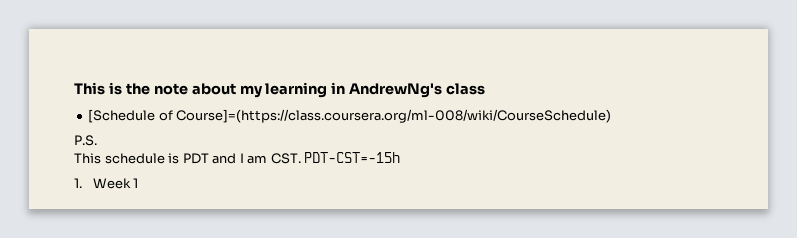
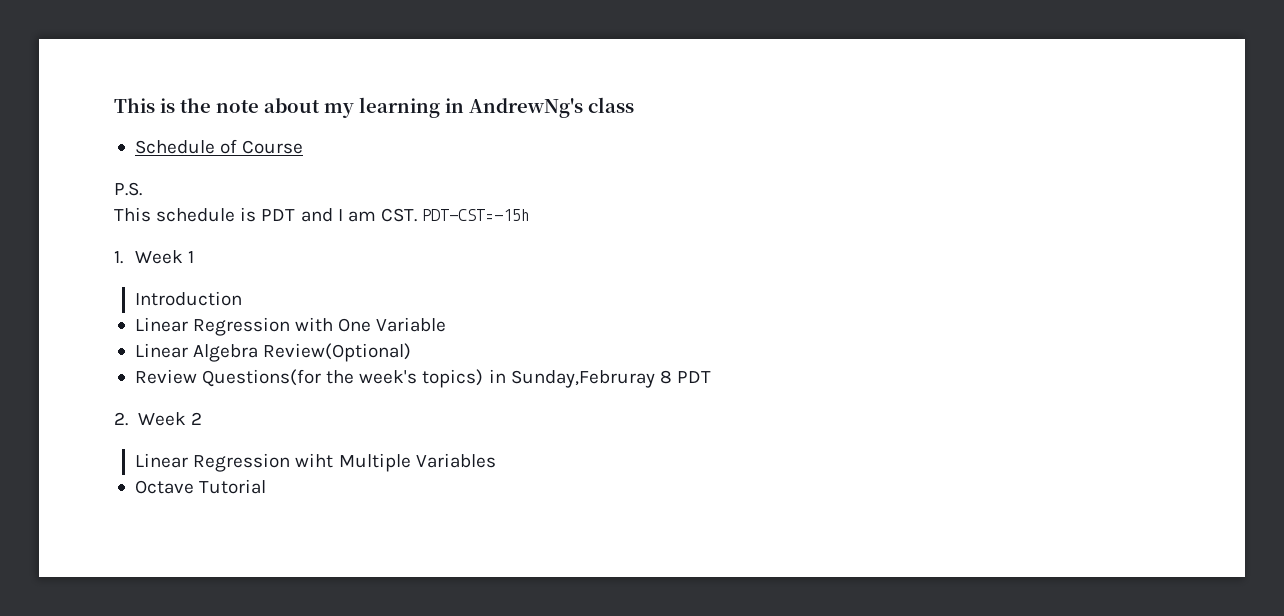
- [Schedule of Course]=(https://class.coursera.org/ml-008/wiki/CourseSchedule)
+ Schedule of Course
+ Introduction
+ Linear Regression with One Variable
+ Linear Algebra Review(Optional)
+ Review Questions(for the week's topics) in Sunday,Februray 8 PDT
+ 2. Week 2
+ Linear Regression wiht Multiple Variables
+ Octave Tutorial

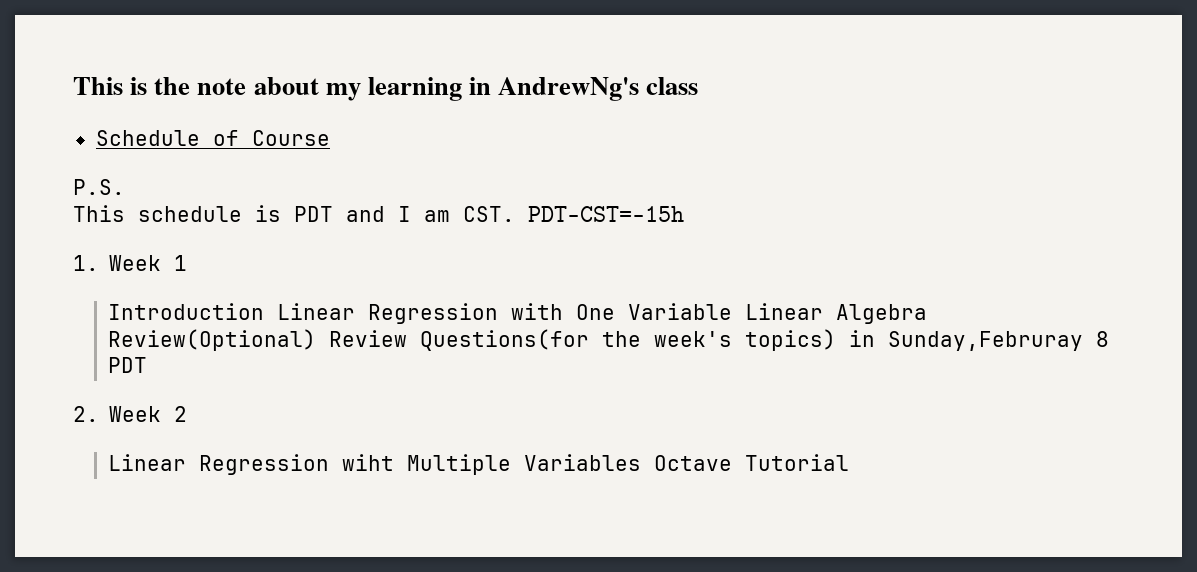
- Introduction
- Linear Regression with One Variable
- Linear Algebra Review(Optional)
- Review Questions(for the week's topics) in Sunday,Februray 8 PDT
+ Introduction Linear Regression with One Variable Linear Algebra Review(Optional) Review Questions(for the week's topics) in Sunday,Februray 8 PDT
- Linear Regression wiht Multiple Variables
- Octave Tutorial
+ Linear Regression wiht Multiple Variables Octave Tutorial

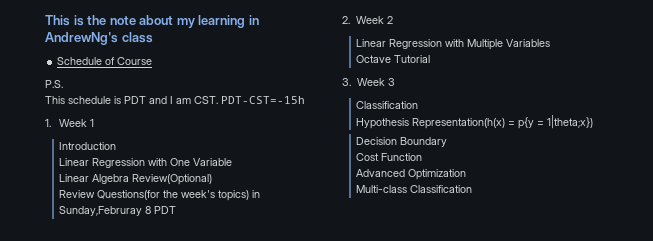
- Introduction Linear Regression with One Variable Linear Algebra Review(Optional) Review Questions(for the week's topics) in Sunday,Februray 8 PDT
+ Introduction
+ Linear Regression with One Variable
+ Linear Algebra Review(Optional)
+ Review Questions(for the week's topics) in Sunday,Februray 8 PDT
- Linear Regression wiht Multiple Variables Octave Tutorial
+ Linear Regression with Multiple Variables
+ Octave Tutorial
+ 3. Week 3
+ Classification
+ Hypothesis Representation(h(x) = p{y = 1|theta;x})
+ Decision Boundary
+ Cost Function
+ Advanced Optimization
+ Multi-class Classification

